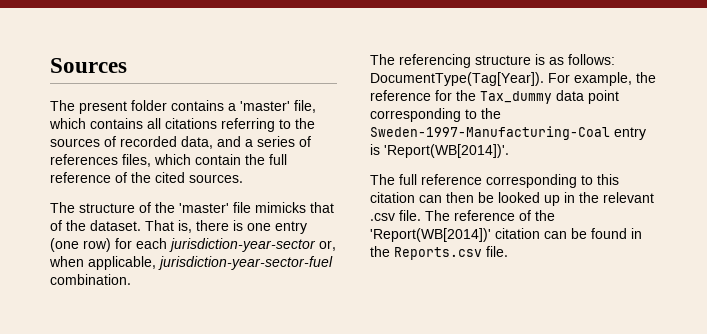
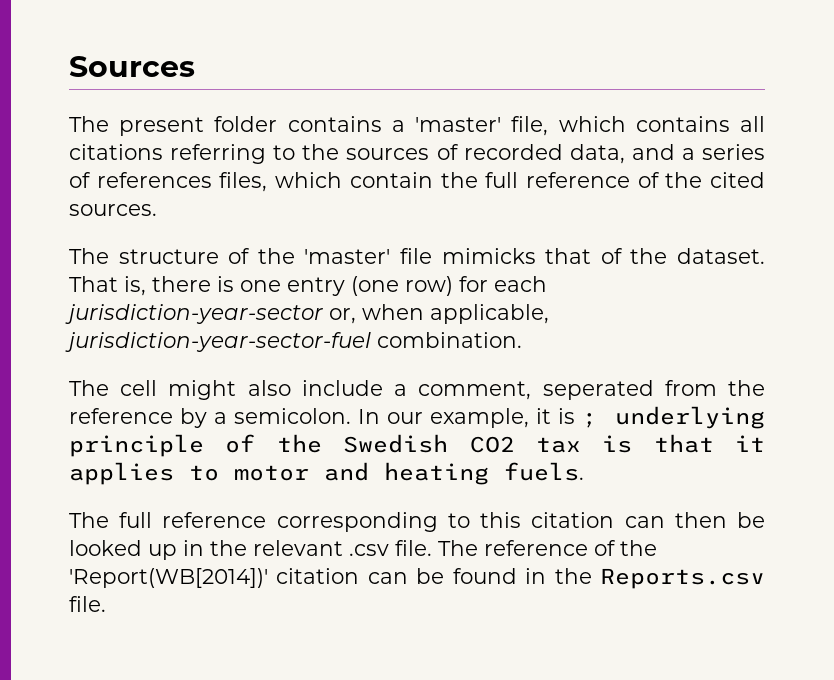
- The referencing structure is as follows: DocumentType(Tag[Year]). For example, the reference for the Tax_dummy data point corresponding to the Sweden-1997-Manufacturing-Coal entry is 'Report(WB[2014])'.
+ The cell might also include a comment, seperated from the reference by a semicolon. In our example, it is ; underlying principle of the Swedish CO2 tax is that it applies to motor and heating fuels.

